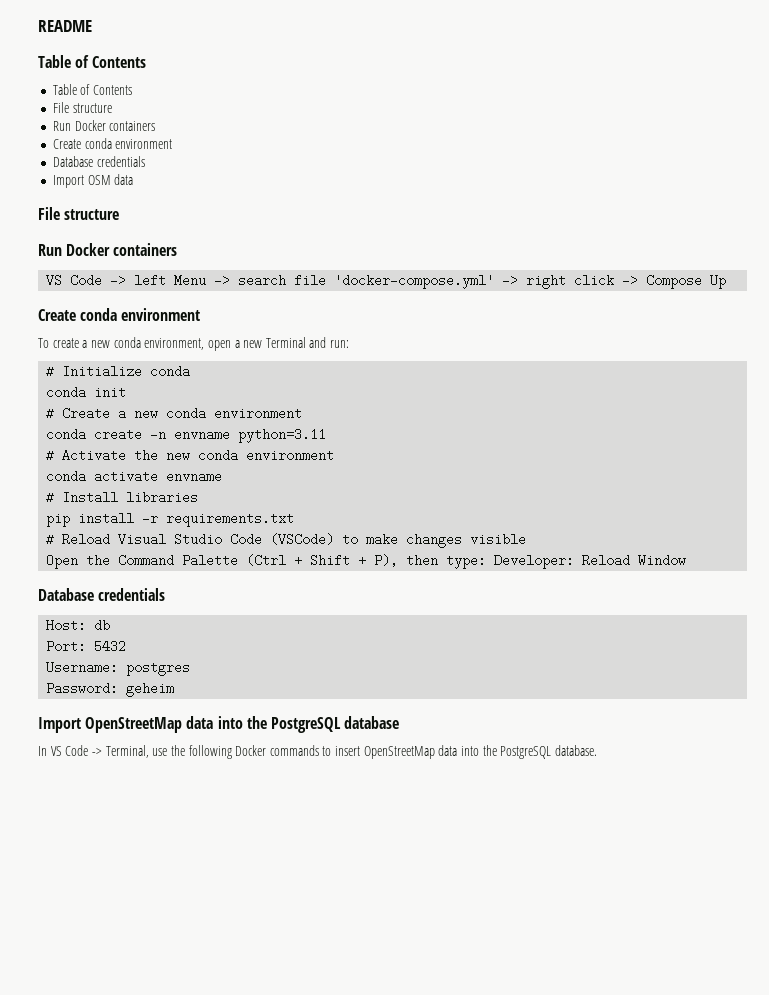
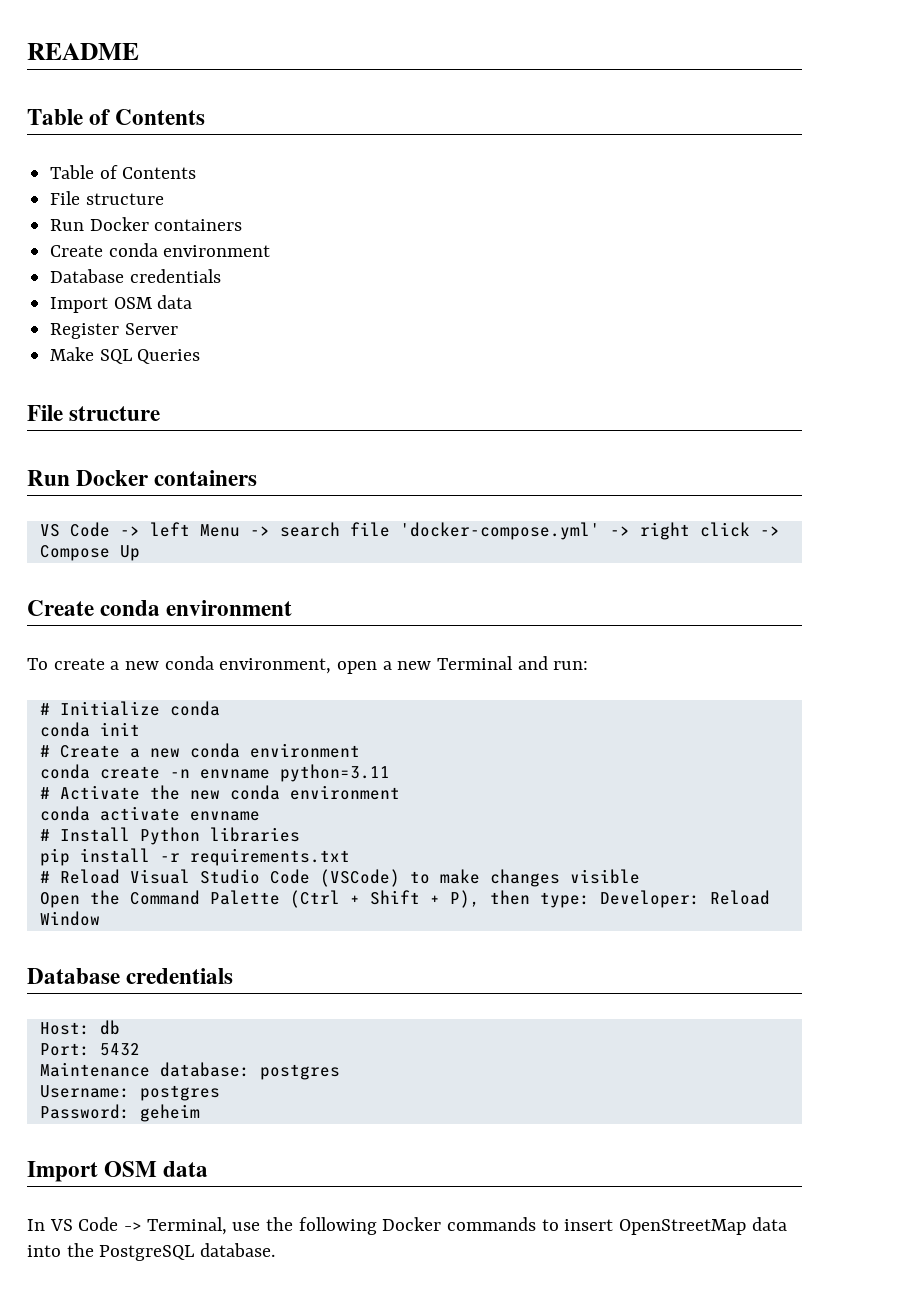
+ Register Server
+ Make SQL Queries
- # Install libraries
+ # Install Python libraries
+ Maintenance database: postgres
  Password: geheim
- Import OpenStreetMap data into the PostgreSQL database
+ Import OSM data

